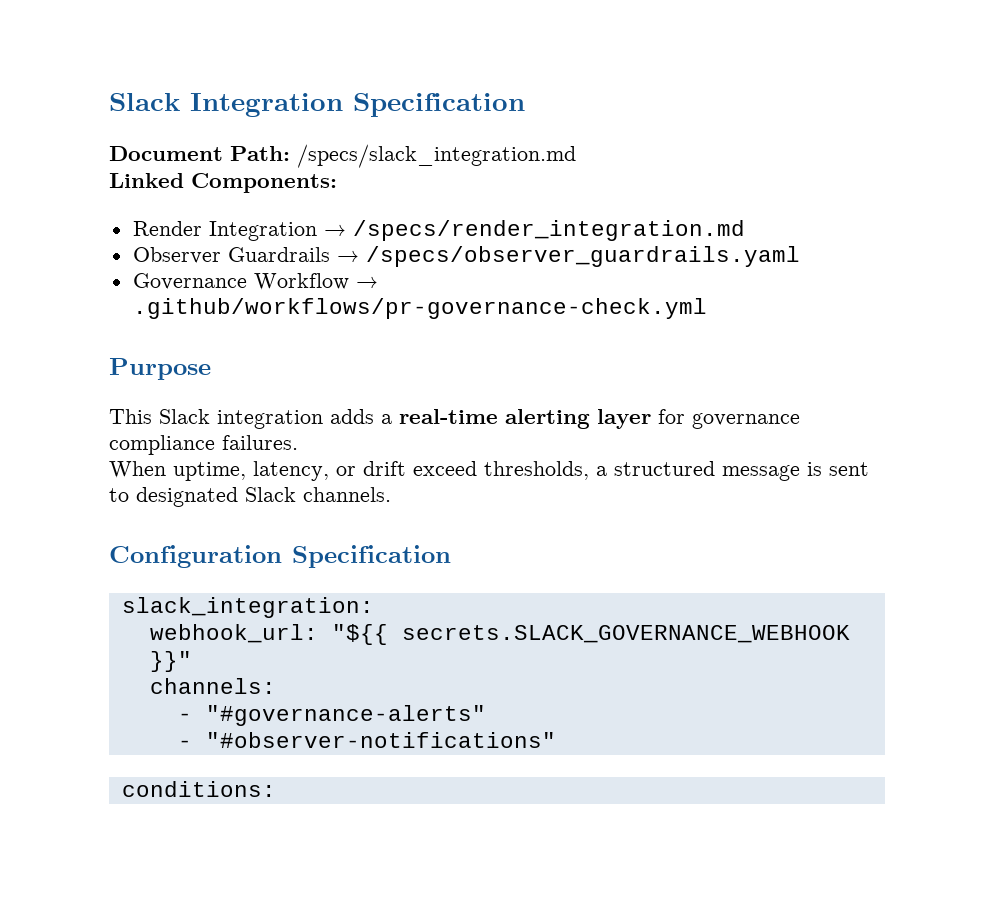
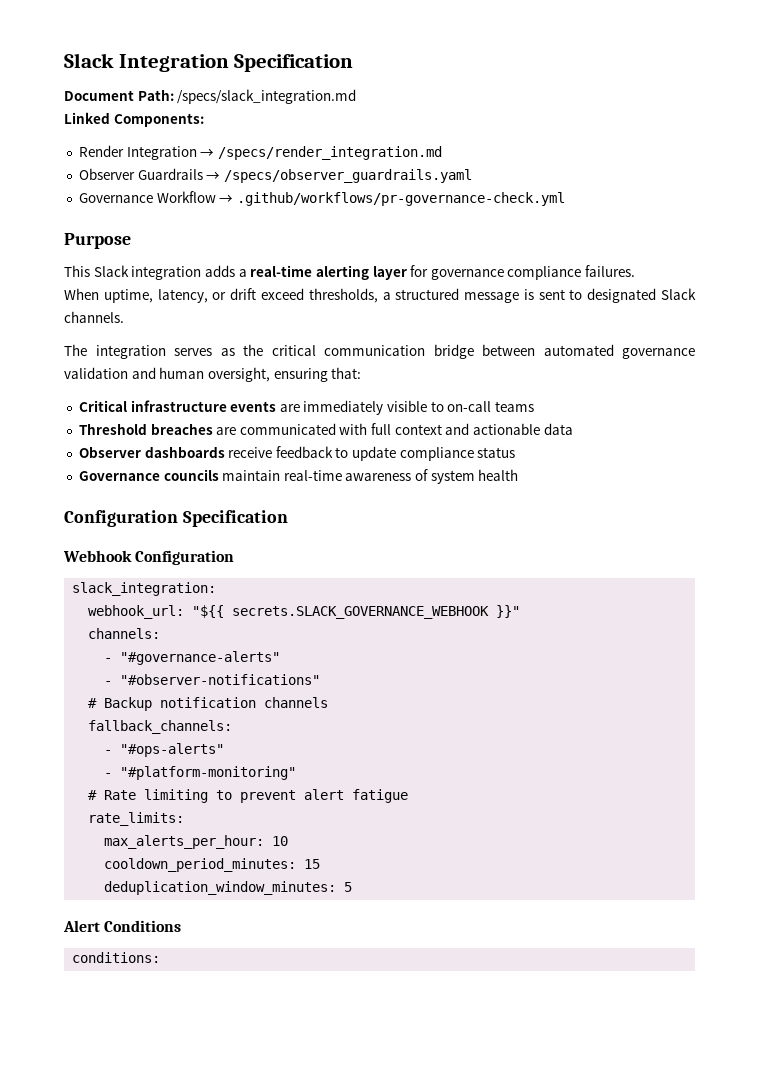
+ The integration serves as the critical communication bridge between automated governance validation and human oversight, ensuring that:
+ Critical infrastructure events are immediately visible to on-call teams
+ Threshold breaches are communicated with full context and actionable data
+ Observer dashboards receive feedback to update compliance status
+ Governance councils maintain real-time awareness of system health
+ Webhook Configuration
+ # Backup notification channels
+ fallback_channels:
+ - "#ops-alerts"
+ - "#platform-monitoring"
+ # Rate limiting to prevent alert fatigue
+ rate_limits:
+ max_alerts_per_hour: 10
+ cooldown_period_minutes: 15
+ deduplication_window_minutes: 5
+ Alert Conditions

